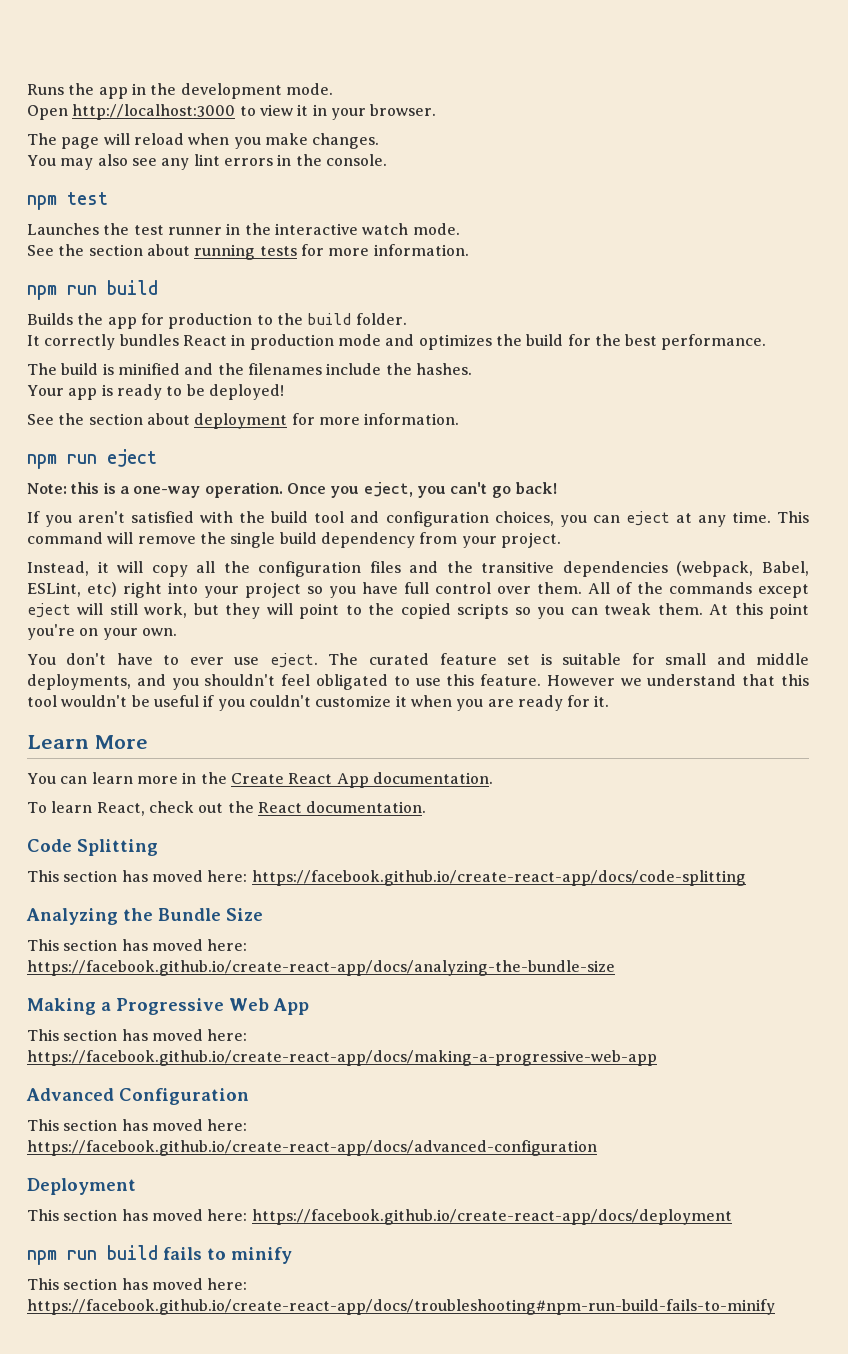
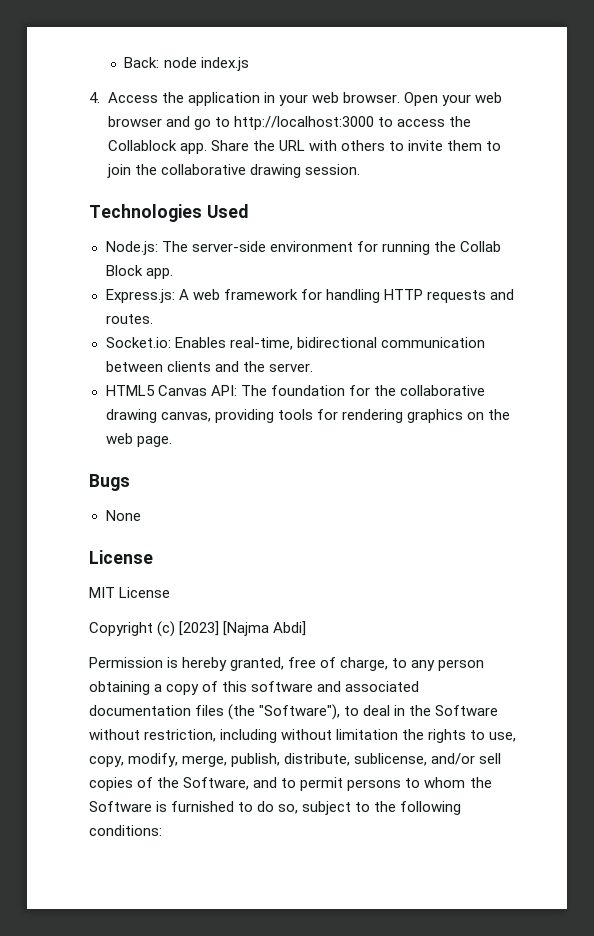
- Runs the app in the development mode.
- Open http://localhost:3000 to view it in your browser.
- The page will reload when you make changes.
- You may also see any lint errors in the console.
- npm test
- Launches the test runner in the interactive watch mode.
- See the section about running tests for more information.
- npm run build
- Builds the app for production to the build folder.
- It correctly bundles React in production mode and optimizes the build for the best performance.
- The build is minified and the filenames include the hashes.
- Your app is ready to be deployed!
- See the section about deployment for more information.
- npm run eject
- Note: this is a one-way operation. Once you eject, you can't go back!
- If you aren't satisfied with the build tool and configuration choices, you can eject at any time. This command will remove the single build dependency from your project.
- Instead, it will copy all the configuration files and the transitive dependencies (webpack, Babel, ESLint, etc) right into your project so you have full control over them. All of the commands except eject will still work, but they will point to the copied scripts so you can tweak them. At this point you're on your own.
- You don't have to ever use eject. The curated feature set is suitable for small and middle deployments, and you shouldn't feel obligated to use this feature. However we understand that this tool wouldn't be useful if you couldn't customize it when you are ready for it.
- Learn More
- You can learn more in the Create React App documentation.
- To learn React, check out the React documentation.
- Code Splitting
- This section has moved here: https://facebook.github.io/create-react-app/docs/code-splitting
- Analyzing the Bundle Size
- This section has moved here: https://facebook.github.io/create-react-app/docs/analyzing-the-bundle-size
- Making a Progressive Web App
- This section has moved here: https://facebook.github.io/create-react-app/docs/making-a-progressive-web-app
- Advanced Configuration
- This section has moved here: https://facebook.github.io/create-react-app/docs/advanced-configuration
- Deployment
- This section has moved here: https://facebook.github.io/create-react-app/docs/deployment
- npm run build fails to minify
- This section has moved here: https://facebook.github.io/create-react-app/docs/troubleshooting#npm-run-build-fails-to-minify
+ Back: node index.js
+ 4. Access the application in your web browser. Open your web browser and go to http://localhost:3000 to access the Collablock app. Share the URL with others to invite them to join the collaborative drawing session.
+ Technologies Used
+ Node.js: The server-side environment for running the Collab Block app.
+ Express.js: A web framework for handling HTTP requests and routes.
+ Socket.io: Enables real-time, bidirectional communication between clients and the server.
+ HTML5 Canvas API: The foundation for the collaborative drawing canvas, providing tools for rendering graphics on the web page.
+ Bugs
+ None
+ License
+ MIT License
+ Copyright (c) [2023] [Najma Abdi]
+ Permission is hereby granted, free of charge, to any person obtaining a copy of this software and associated documentation files (the "Software"), to deal in the Software without restriction, including without limitation the rights to use, copy, modify, merge, publish, distribute, sublicense, and/or sell copies of the Software, and to permit persons to whom the Software is furnished to do so, subject to the following conditions:

